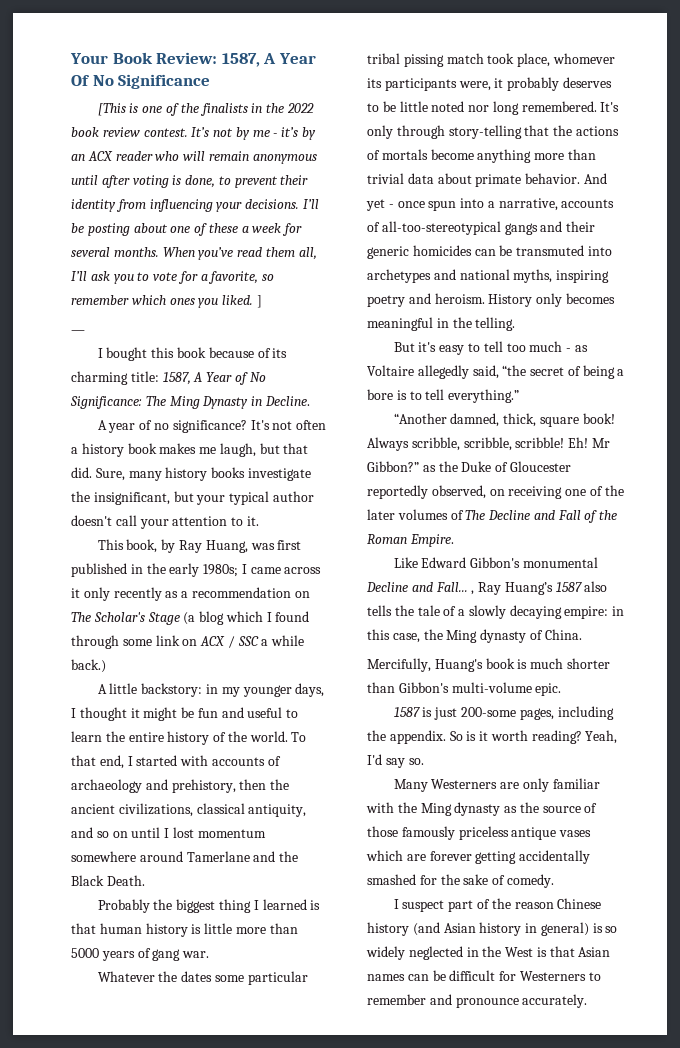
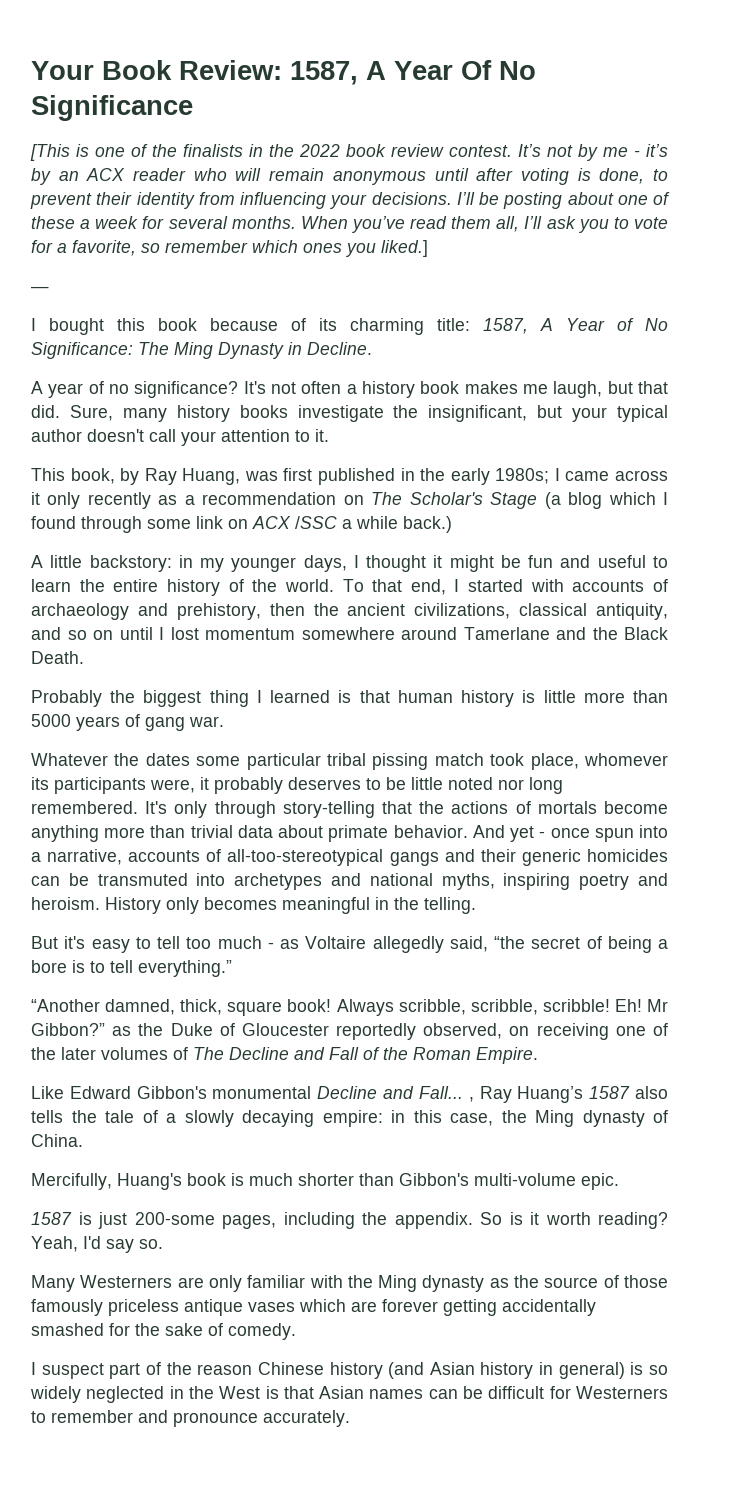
- When you’ve read them all, I’ll ask you to vote for a favorite, so remember which ones you liked. ]
+ When you’ve read them all, I’ll ask you to vote for a favorite, so remember which ones you liked.]
- This book, by Ray Huang, was first published in the early 1980s; I came across it only recently as a recommendation on The Scholar's Stage (a blog which I found through some link on ACX / SSC a while back.)
+ This book, by Ray Huang, was first published in the early 1980s; I came across it only recently as a recommendation on The Scholar's Stage (a blog which I found through some link on ACX /SSC a while back.)

